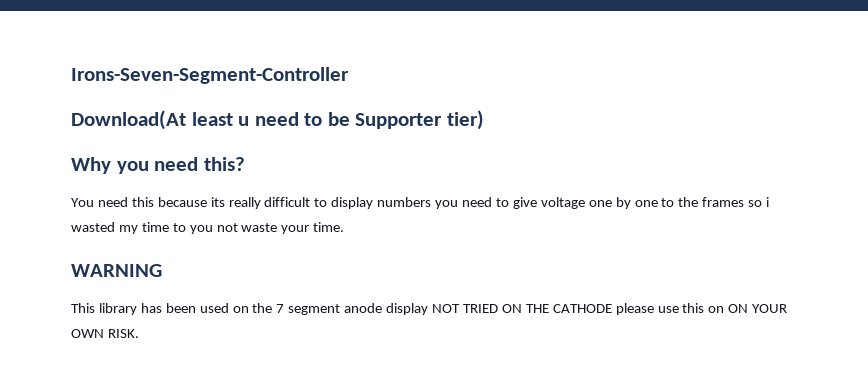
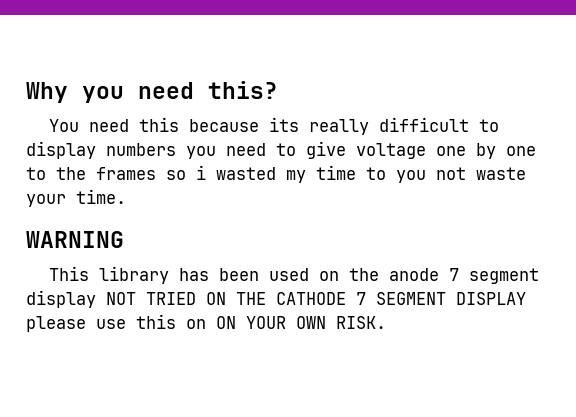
- Irons-Seven-Segment-Controller
- Download(At least u need to be Supporter tier)
- This library has been used on the 7 segment anode display NOT TRIED ON THE CATHODE please use this on ON YOUR OWN RISK.
+ This library has been used on the anode 7 segment display NOT TRIED ON THE CATHODE 7 SEGMENT DISPLAY please use this on ON YOUR OWN RISK.

